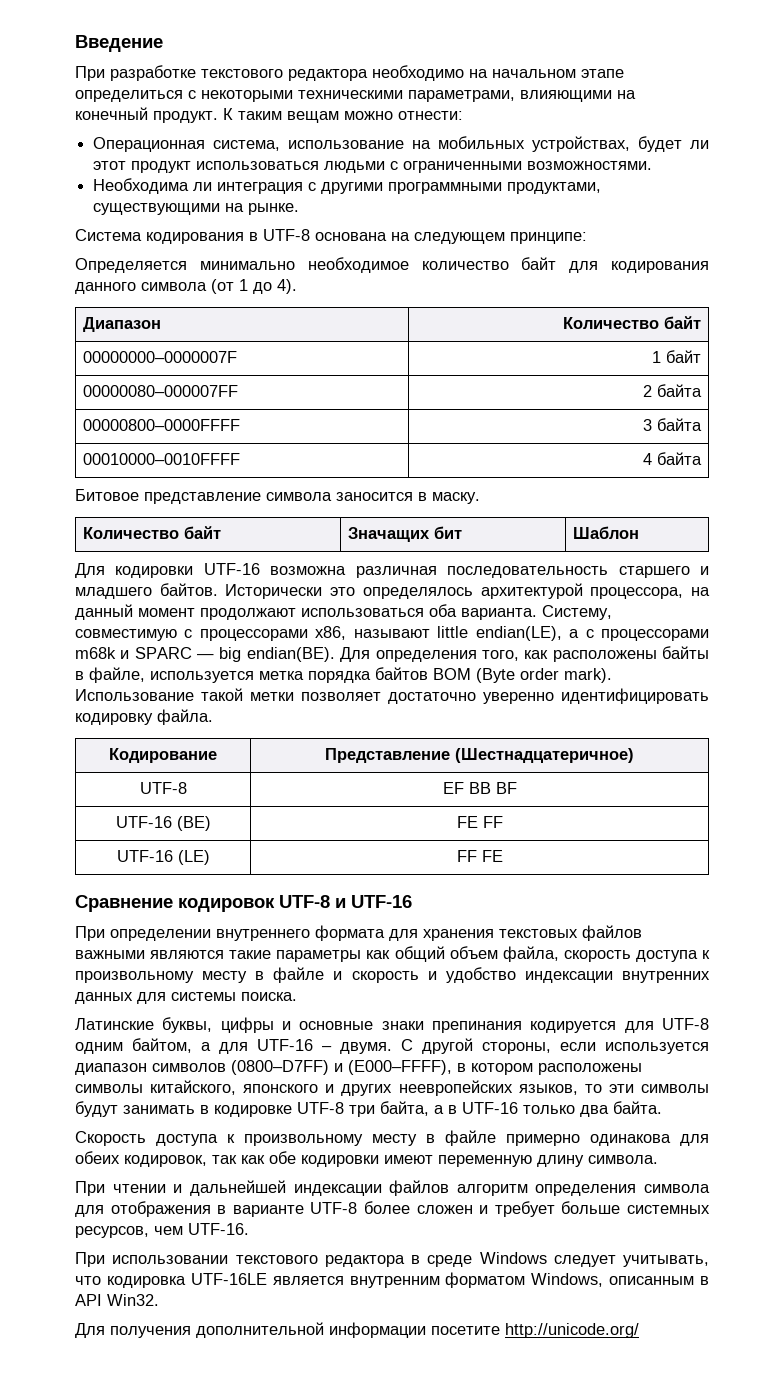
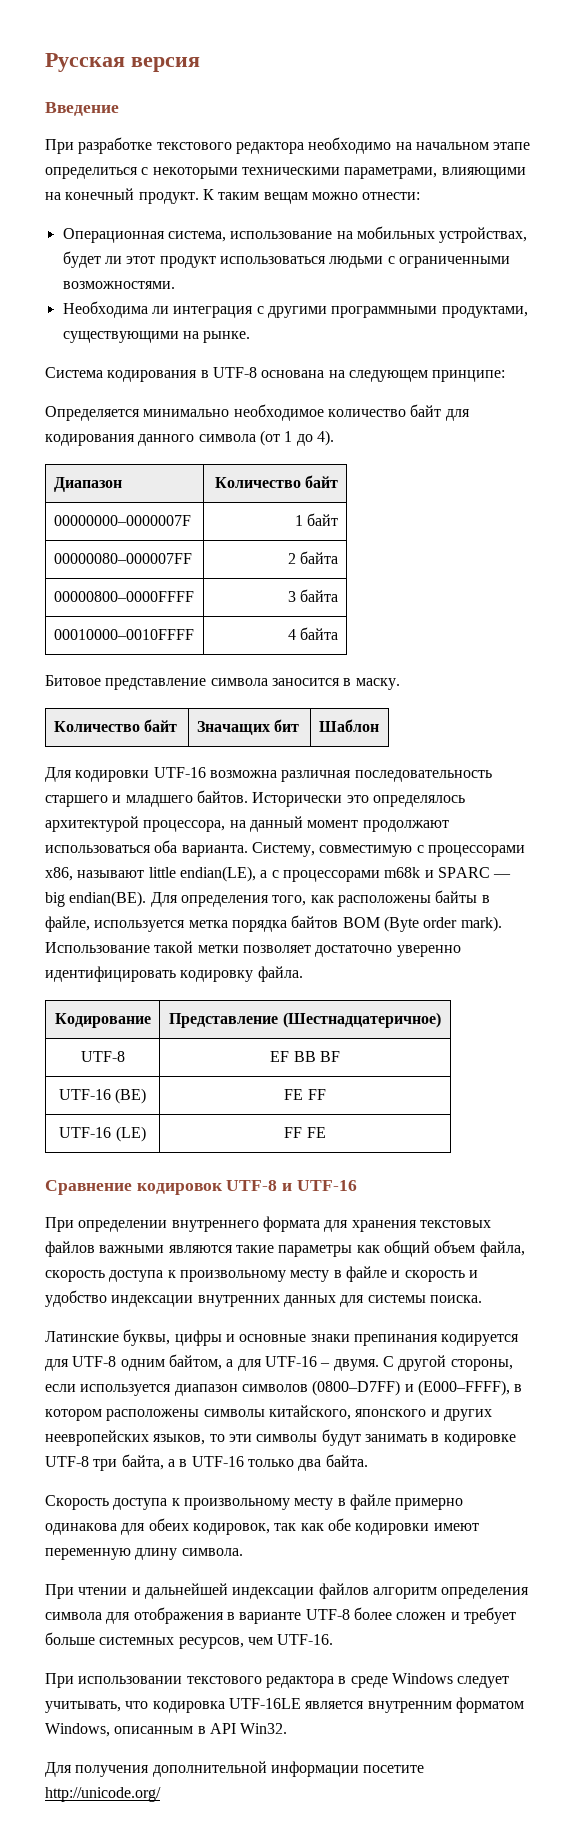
+ Русская версия

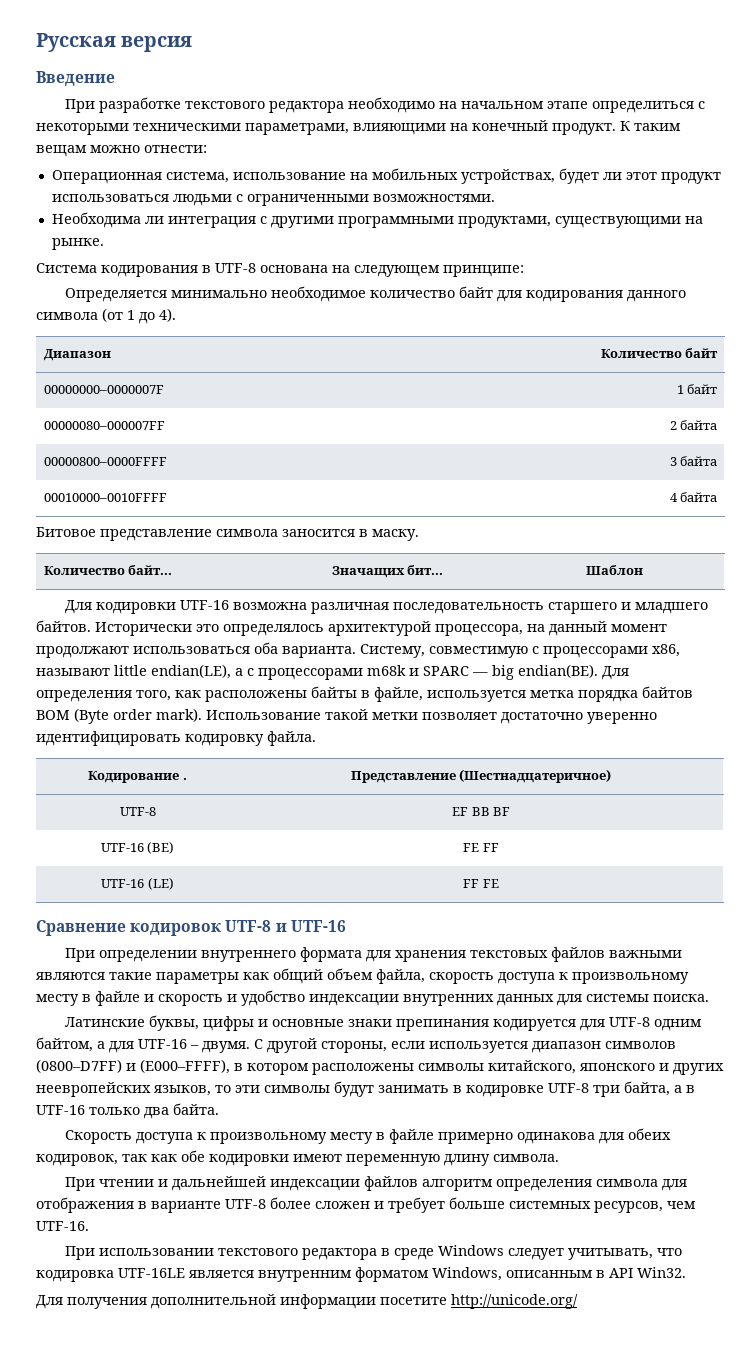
- Количество байт | Значащих бит | Шаблон
+ Количество байт... | Значащих бит... | Шаблон
- Кодирование | Представление (Шестнадцатеричное)
+ Кодирование . | Представление (Шестнадцатеричное)

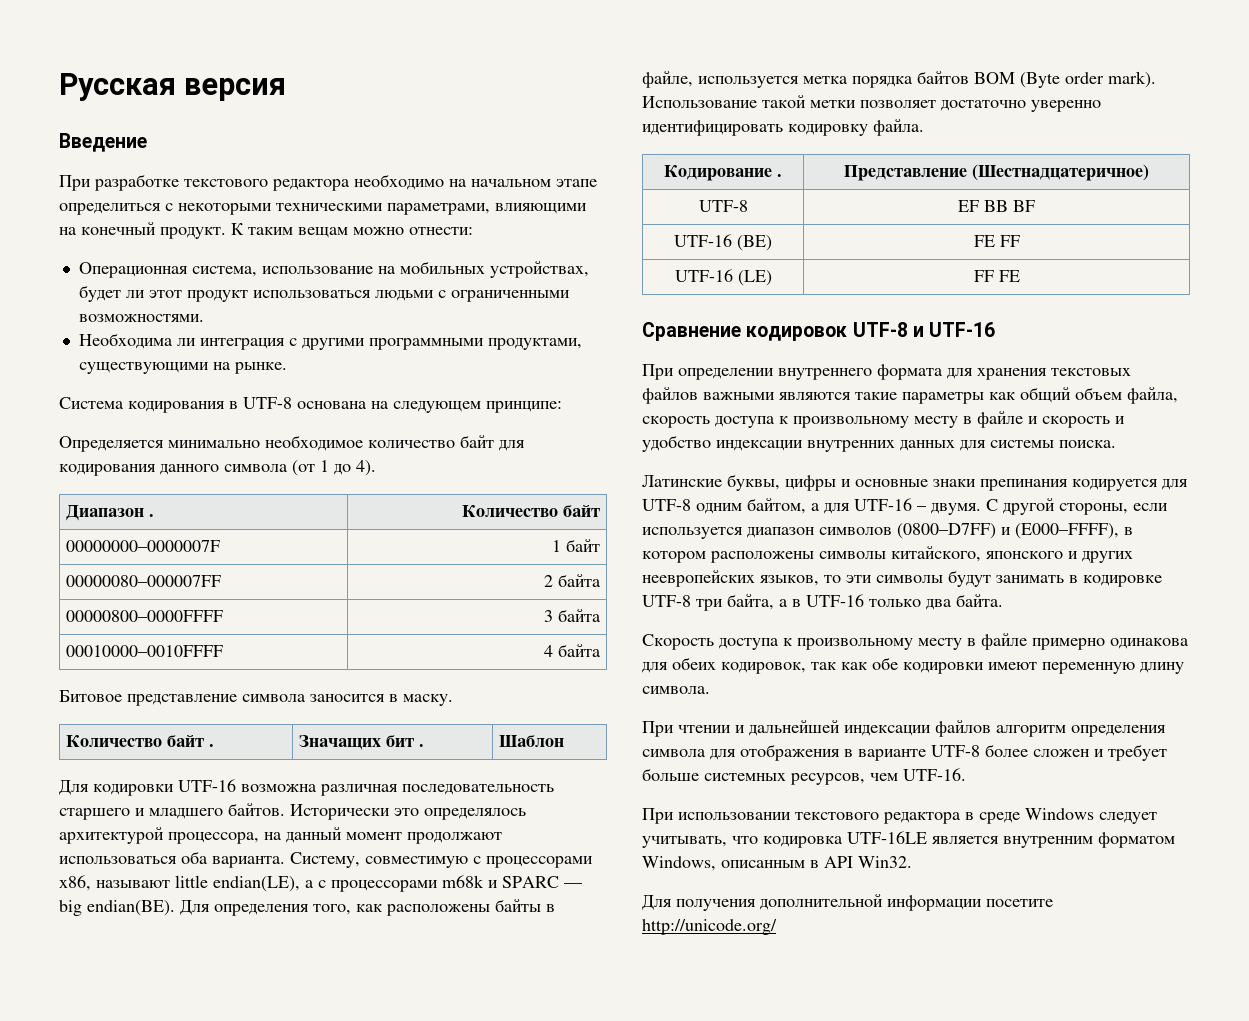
- Диапазон | Количество байт
+ Диапазон . | Количество байт
- Количество байт... | Значащих бит... | Шаблон
+ Количество байт . | Значащих бит . | Шаблон

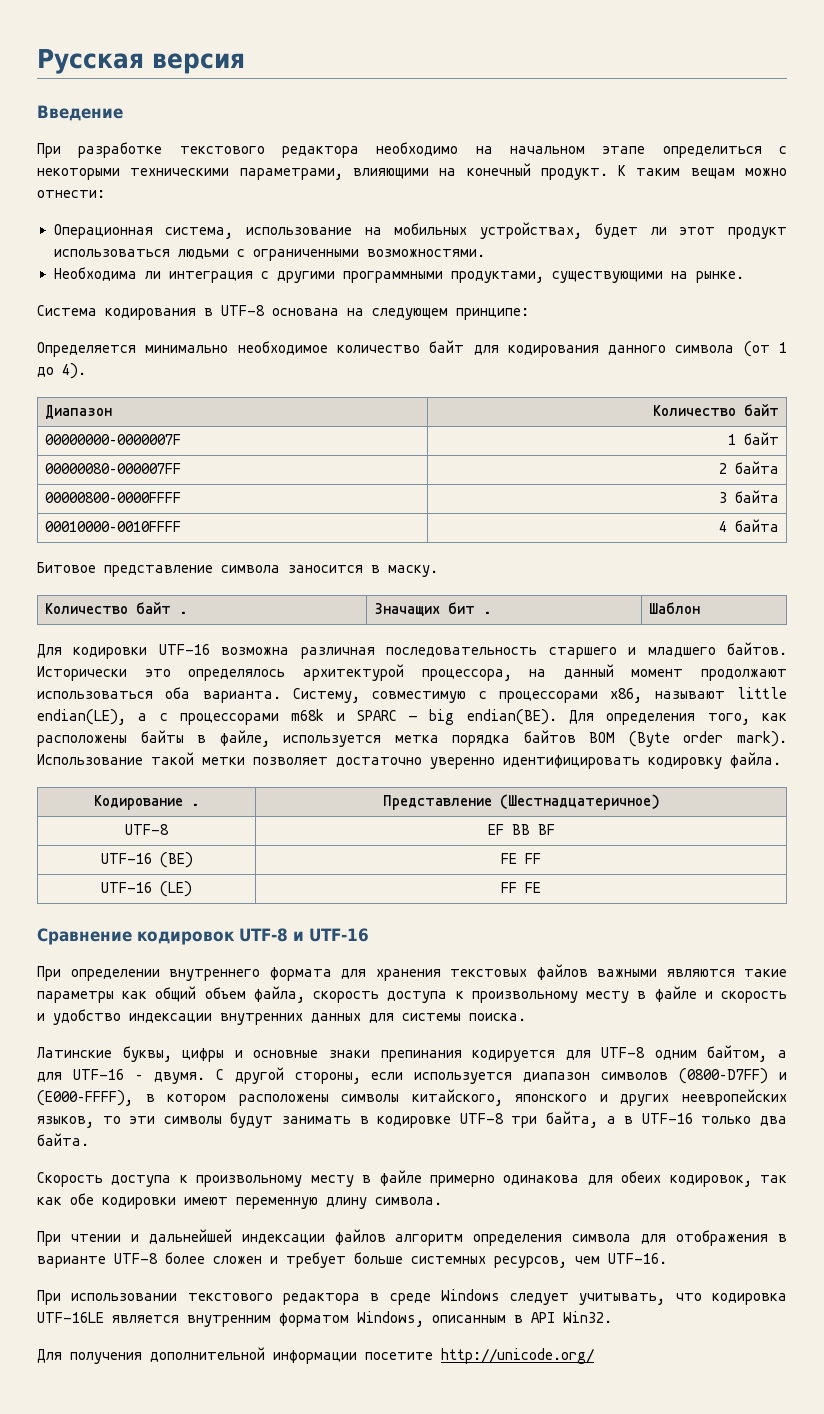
- Диапазон . | Количество байт
+ Диапазон | Количество байт

